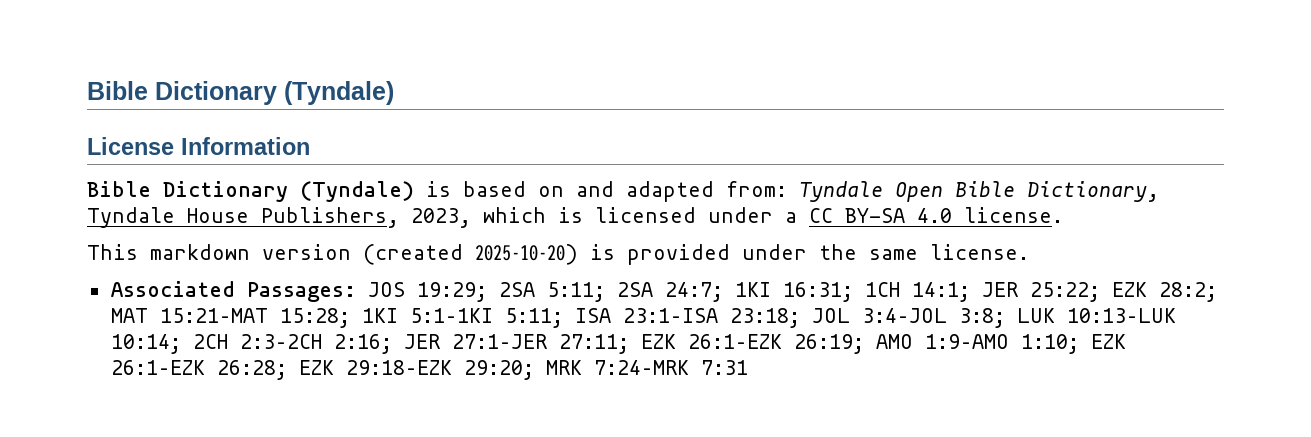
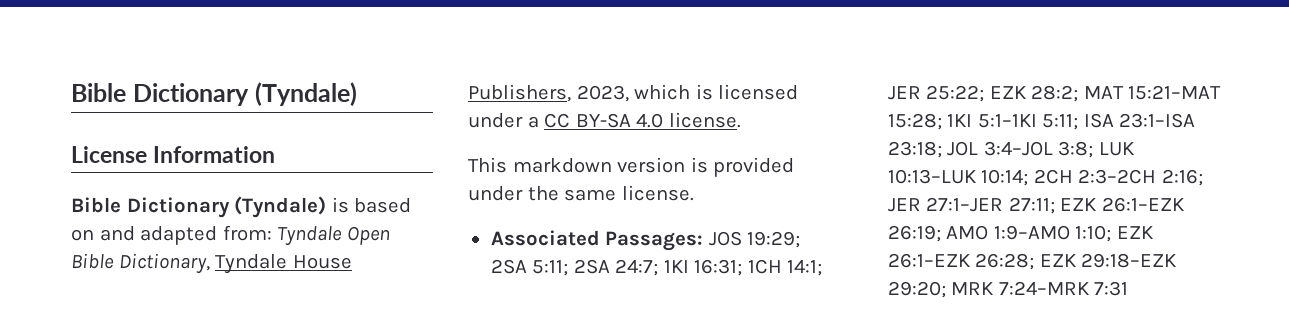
- This markdown version (created 2025-10-20) is provided under the same license.
+ This markdown version is provided under the same license.

